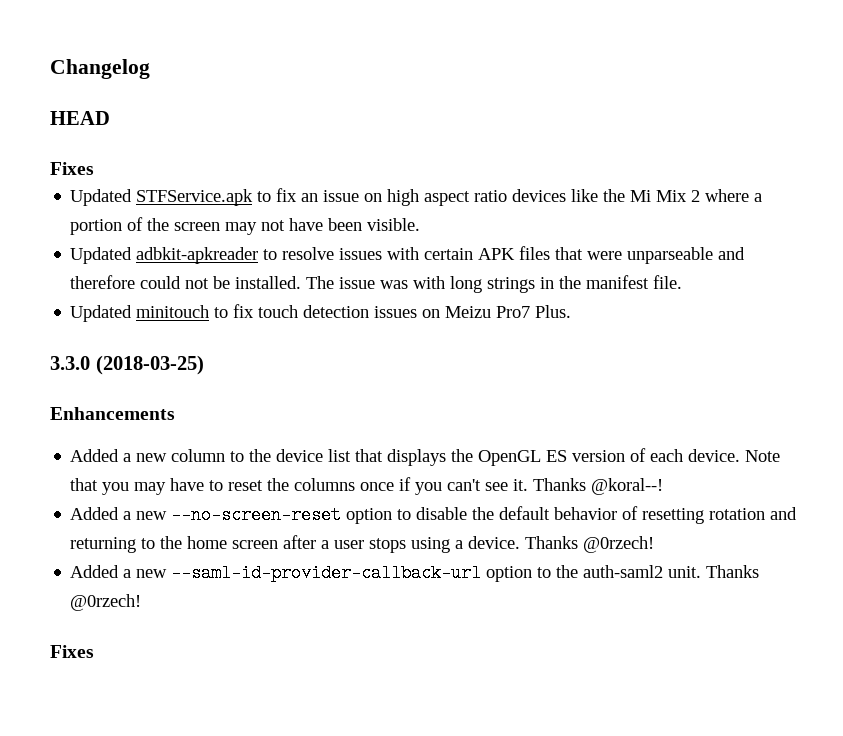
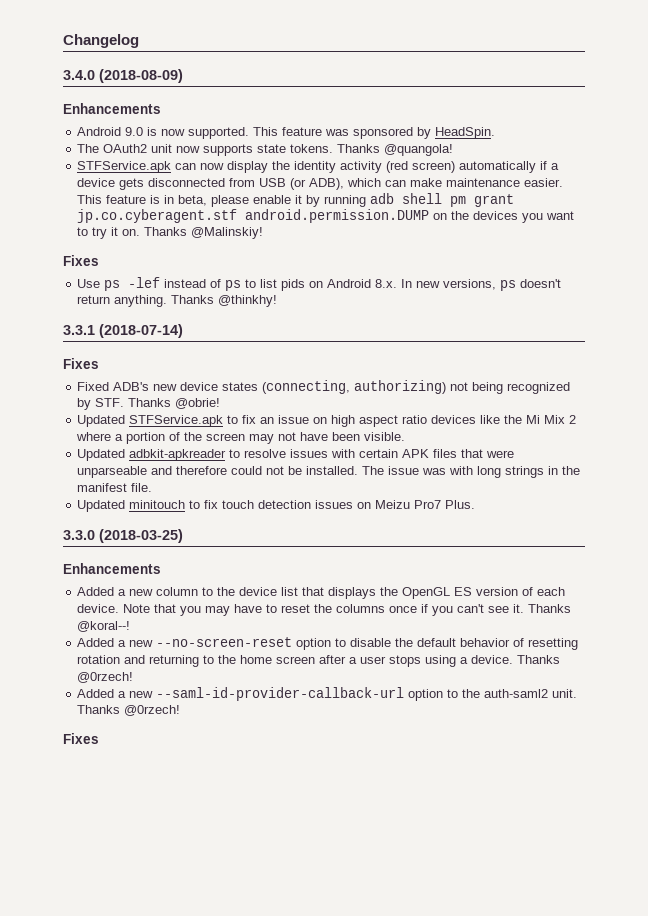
- HEAD
+ 3.4.0 (2018-08-09)
+ Enhancements
+ Android 9.0 is now supported. This feature was sponsored by HeadSpin.
+ The OAuth2 unit now supports state tokens. Thanks @quangola!
+ STFService.apk can now display the identity activity (red screen) automatically if a device gets disconnected from USB (or ADB), which can make maintenance easier. This feature is in beta, please enable it by running adb shell pm grant jp.co.cyberagent.stf android.permission.DUMP on the devices you want to try it on. Thanks @Malinskiy!
  Fixes
+ Use ps -lef instead of ps to list pids on Android 8.x. In new versions, ps doesn't return anything. Thanks @thinkhy!
+ 3.3.1 (2018-07-14)
+ Fixes
+ Fixed ADB's new device states (connecting, authorizing) not being recognized by STF. Thanks @obrie!

